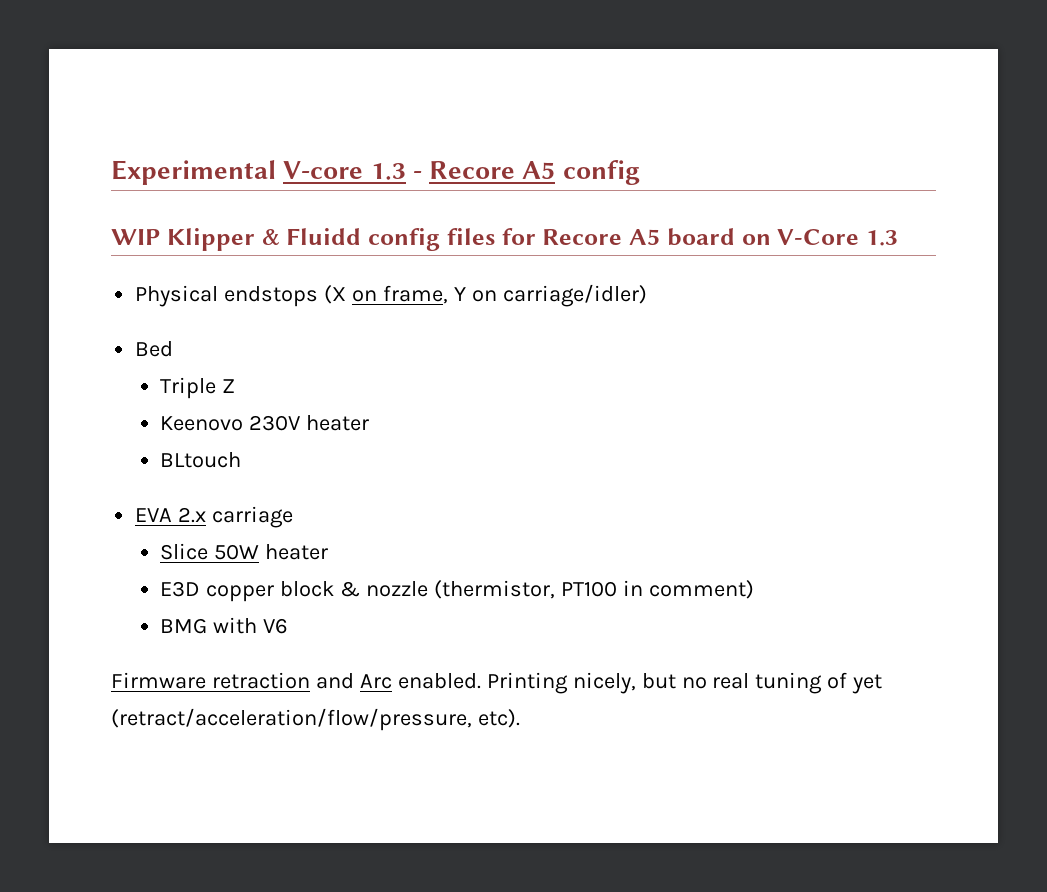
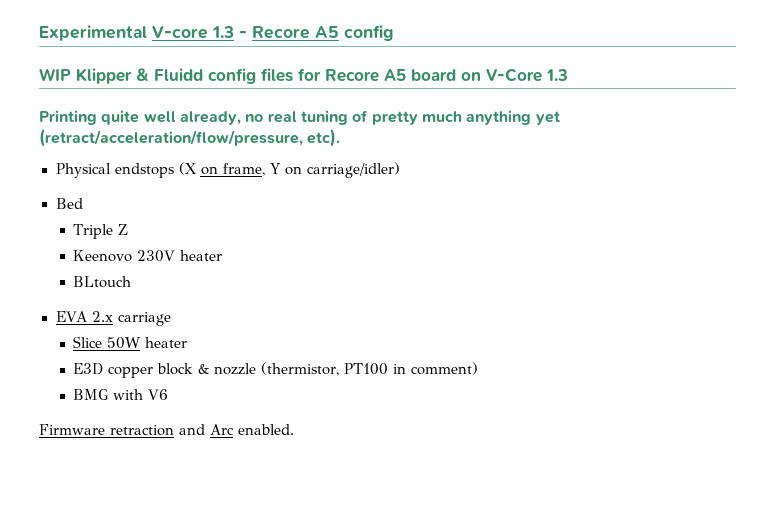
+ Printing quite well already, no real tuning of pretty much anything yet (retract/acceleration/flow/pressure, etc).
- Printing nicely, but no real tuning of yet (retract/acceleration/flow/pressure, etc).

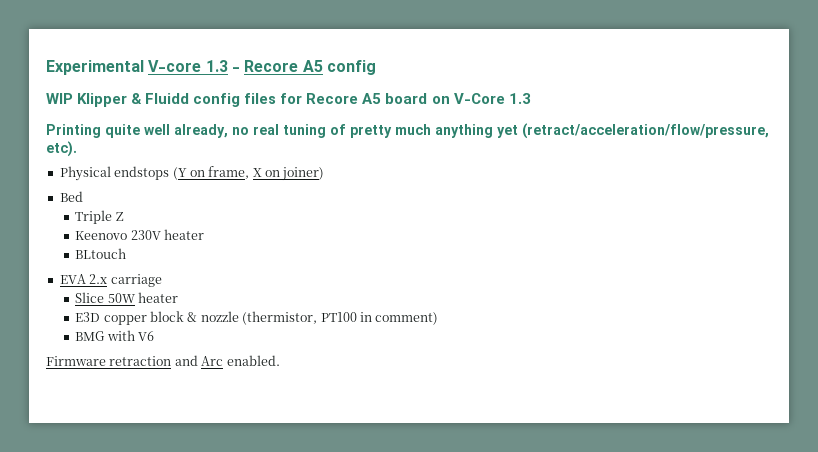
- Physical endstops (X on frame, Y on carriage/idler)
+ Physical endstops (Y on frame, X on joiner)

